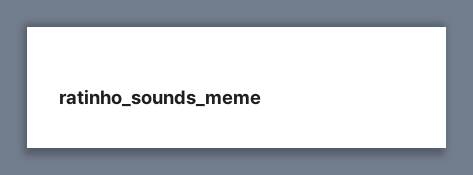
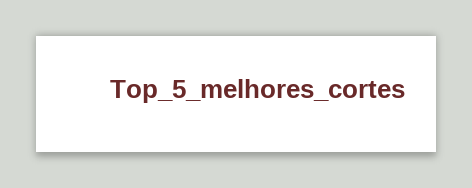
- ratinho_sounds_meme
+ Top_5_melhores_cortes

